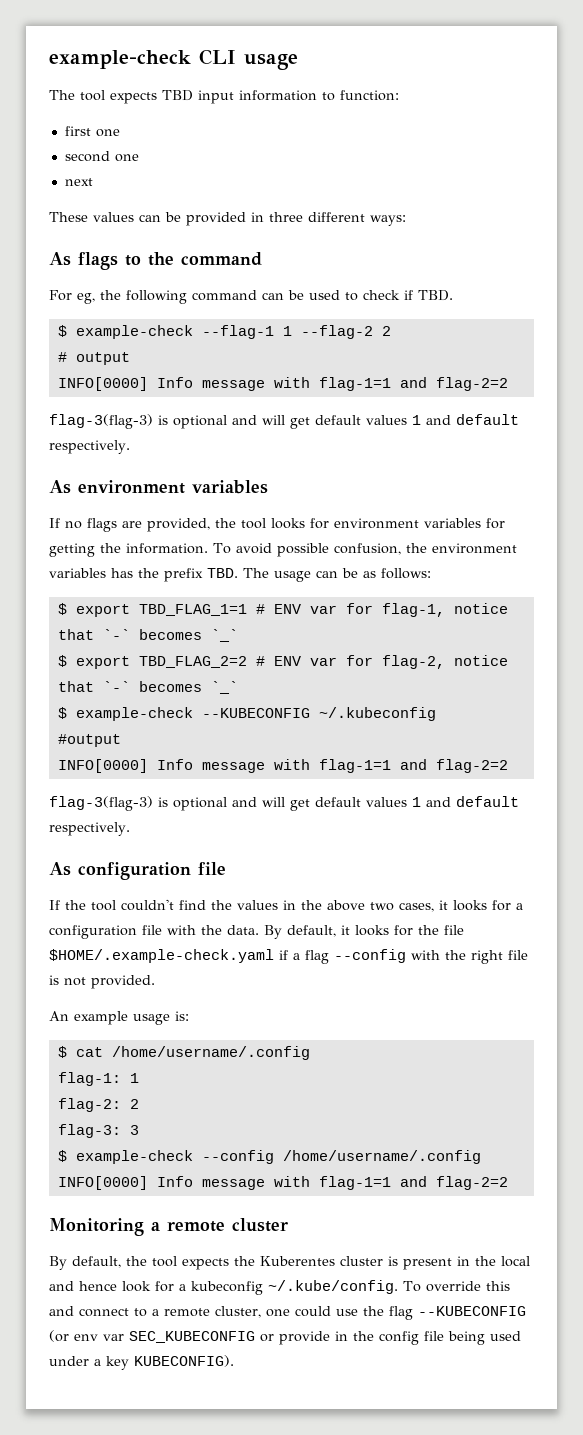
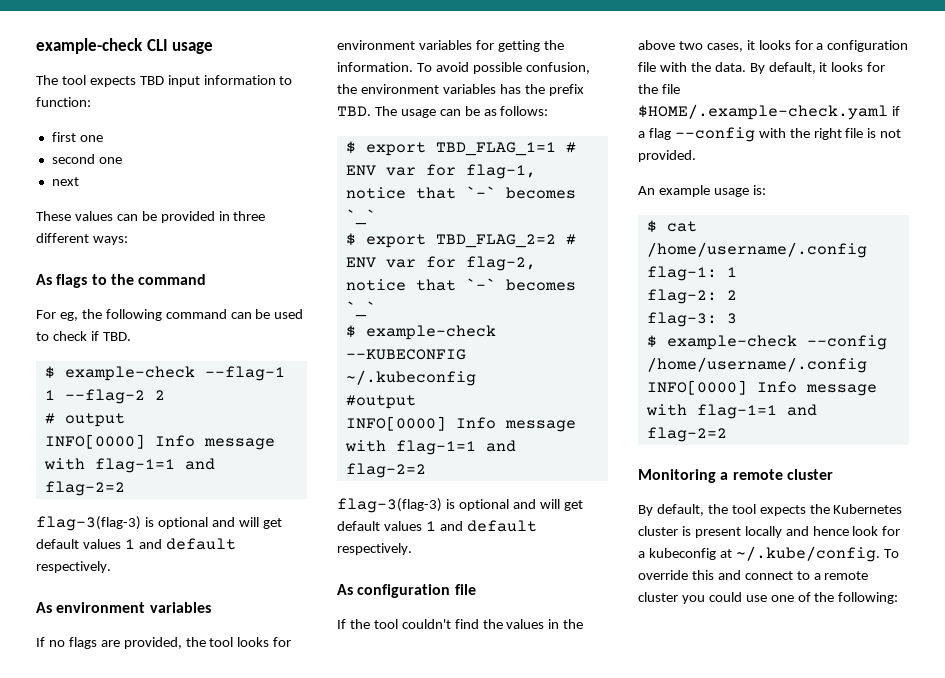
- By default, the tool expects the Kuberentes cluster is present in the local and hence look for a kubeconfig ~/.kube/config. To override this and connect to a remote cluster, one could use the flag --KUBECONFIG (or env var SEC_KUBECONFIG or provide in the config file being used under a key KUBECONFIG).
+ By default, the tool expects the Kubernetes cluster is present locally and hence look for a kubeconfig at ~/.kube/config. To override this and connect to a remote cluster you could use one of the following:

